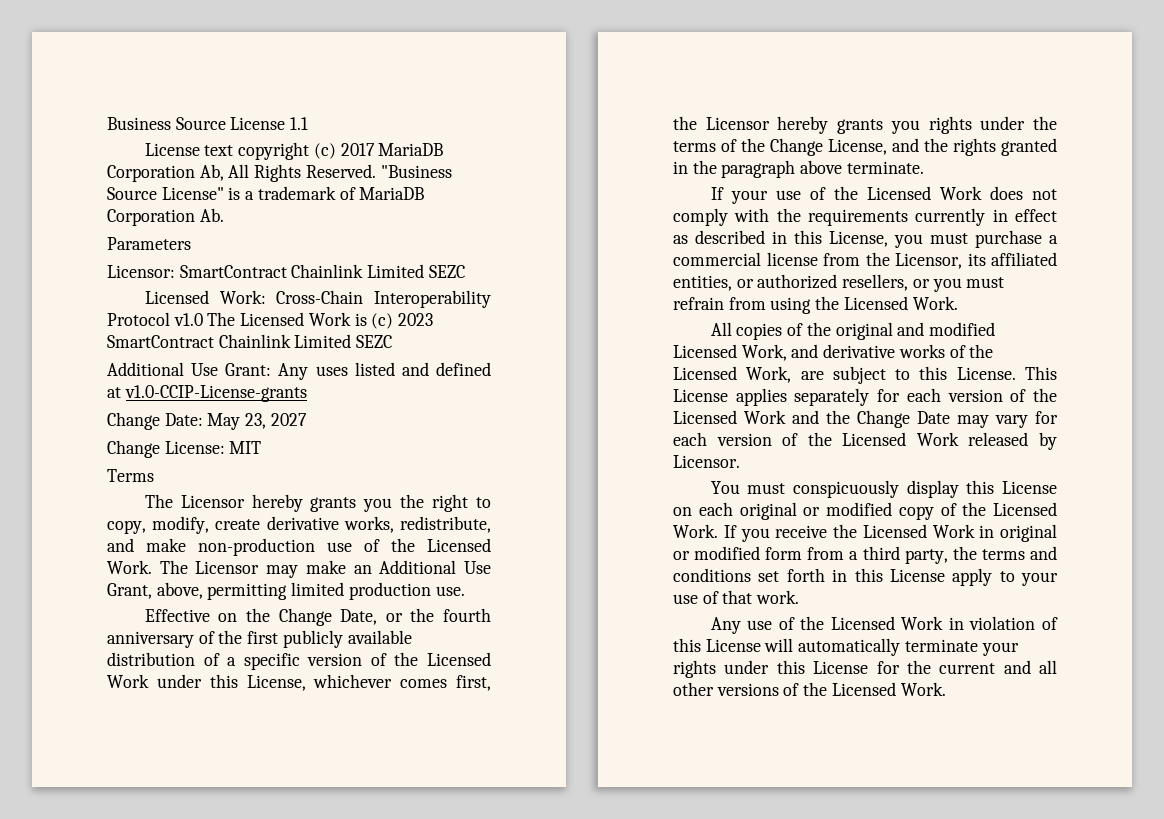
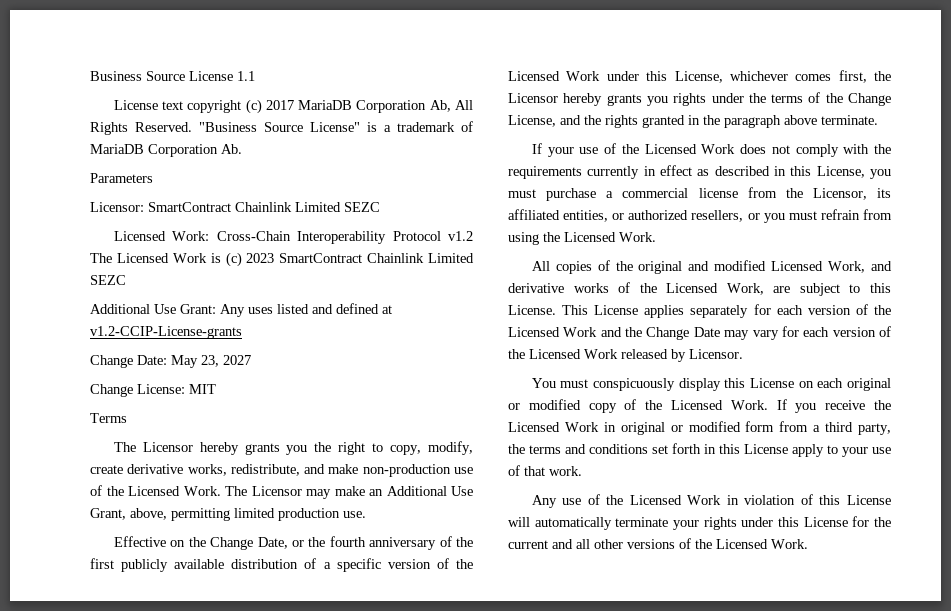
- Licensed Work: Cross-Chain Interoperability Protocol v1.0 The Licensed Work is (c) 2023 SmartContract Chainlink Limited SEZC
+ Licensed Work: Cross-Chain Interoperability Protocol v1.2 The Licensed Work is (c) 2023 SmartContract Chainlink Limited SEZC
- Additional Use Grant: Any uses listed and defined at v1.0-CCIP-License-grants
+ Additional Use Grant: Any uses listed and defined at v1.2-CCIP-License-grants

